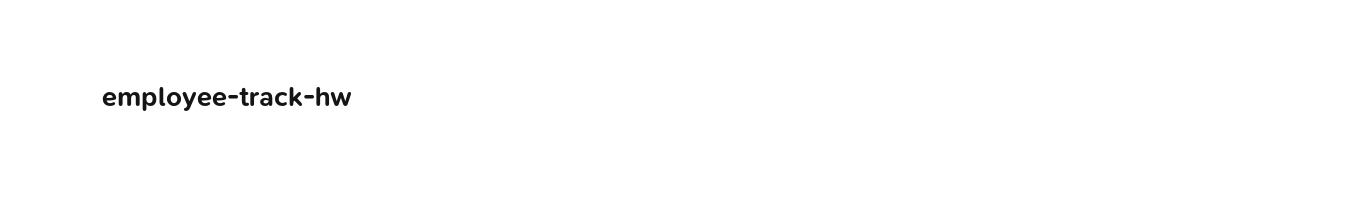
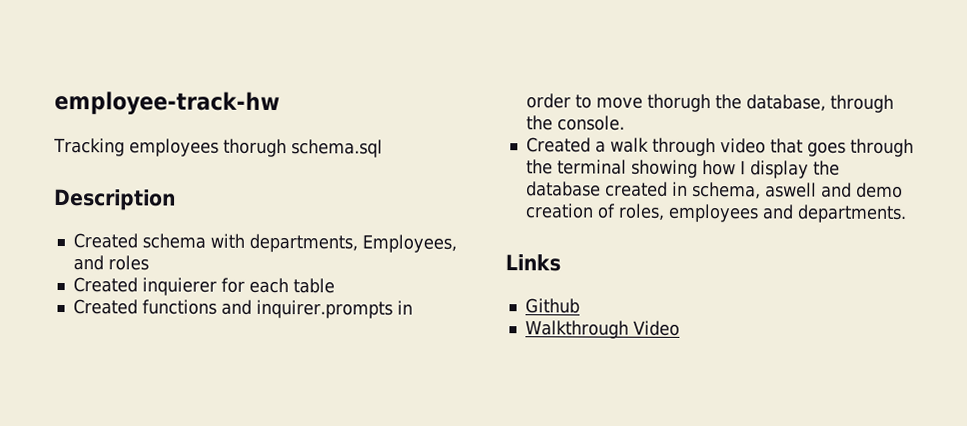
+ Tracking employees thorugh schema.sql
+ Description
+ Created schema with departments, Employees, and roles
+ Created inquierer for each table
+ Created functions and inquirer.prompts in order to move thorugh the database, through the console.
+ Created a walk through video that goes through the terminal showing how I display the database created in schema, aswell and demo creation of roles, employees and departments.
+ Links
+ Github
+ Walkthrough Video

